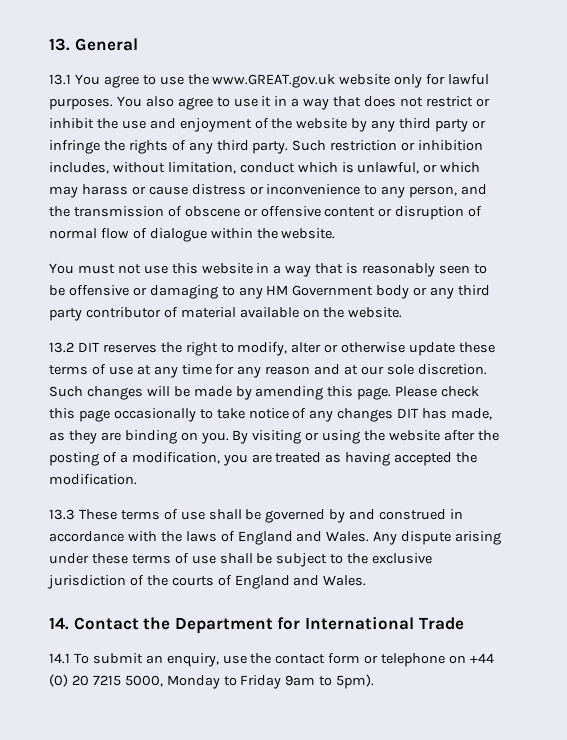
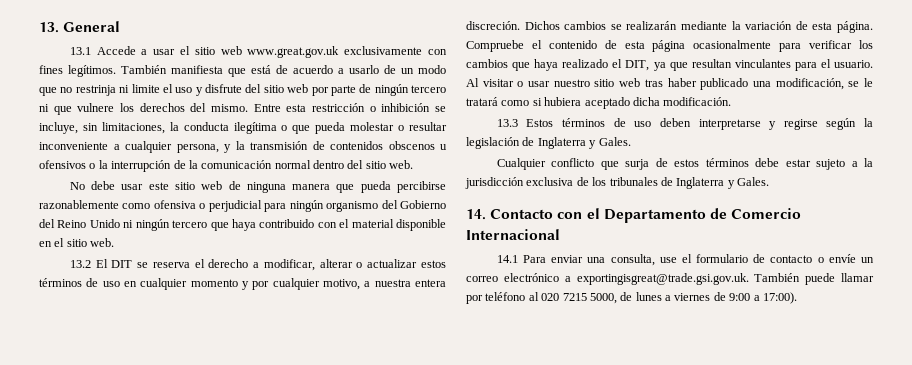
- 13.1 You agree to use the www.GREAT.gov.uk website only for lawful purposes. You also agree to use it in a way that does not restrict or inhibit the use and enjoyment of the website by any third party or infringe the rights of any third party. Such restriction or inhibition includes, without limitation, conduct which is unlawful, or which may harass or cause distress or inconvenience to any person, and the transmission of obscene or offensive content or disruption of normal flow of dialogue within the website.
- You must not use this website in a way that is reasonably seen to be offensive or damaging to any HM Government body or any third party contributor of material available on the website.
- 13.2 DIT reserves the right to modify, alter or otherwise update these terms of use at any time for any reason and at our sole discretion. Such changes will be made by amending this page. Please check this page occasionally to take notice of any changes DIT has made, as they are binding on you. By visiting or using the website after the posting of a modification, you are treated as having accepted the modification.
- 13.3 These terms of use shall be governed by and construed in accordance with the laws of England and Wales. Any dispute arising under these terms of use shall be subject to the exclusive jurisdiction of the courts of England and Wales.
- 14. Contact the Department for International Trade
- 14.1 To submit an enquiry, use the contact form or telephone on +44 (0) 20 7215 5000, Monday to Friday 9am to 5pm).
+ 13.1 Accede a usar el sitio web www.great.gov.uk exclusivamente con fines legítimos. También manifiesta que está de acuerdo a usarlo de un modo que no restrinja ni limite el uso y disfrute del sitio web por parte de ningún tercero ni que vulnere los derechos del mismo. Entre esta restricción o inhibición se incluye, sin limitaciones, la conducta ilegítima o que pueda molestar o resultar inconveniente a cualquier persona, y la transmisión de contenidos obscenos u ofensivos o la interrupción de la comunicación normal dentro del sitio web.
+ No debe usar este sitio web de ninguna manera que pueda percibirse razonablemente como ofensiva o perjudicial para ningún organismo del Gobierno del Reino Unido ni ningún tercero que haya contribuido con el material disponible en el sitio web.
+ 13.2 El DIT se reserva el derecho a modificar, alterar o actualizar estos términos de uso en cualquier momento y por cualquier motivo, a nuestra entera discreción. Dichos cambios se realizarán mediante la variación de esta página. Compruebe el contenido de esta página ocasionalmente para verificar los cambios que haya realizado el DIT, ya que resultan vinculantes para el usuario. Al visitar o usar nuestro sitio web tras haber publicado una modificación, se le tratará como si hubiera aceptado dicha modificación.
+ 13.3 Estos términos de uso deben interpretarse y regirse según la legislación de Inglaterra y Gales.
+ Cualquier conflicto que surja de estos términos debe estar sujeto a la jurisdicción exclusiva de los tribunales de Inglaterra y Gales.
+ 14. Contacto con el Departamento de Comercio Internacional
+ 14.1 Para enviar una consulta, use el formulario de contacto o envíe un correo electrónico a exportingisgreat@trade.gsi.gov.uk. También puede llamar por teléfono al 020 7215 5000, de lunes a viernes de 9:00 a 17:00).

